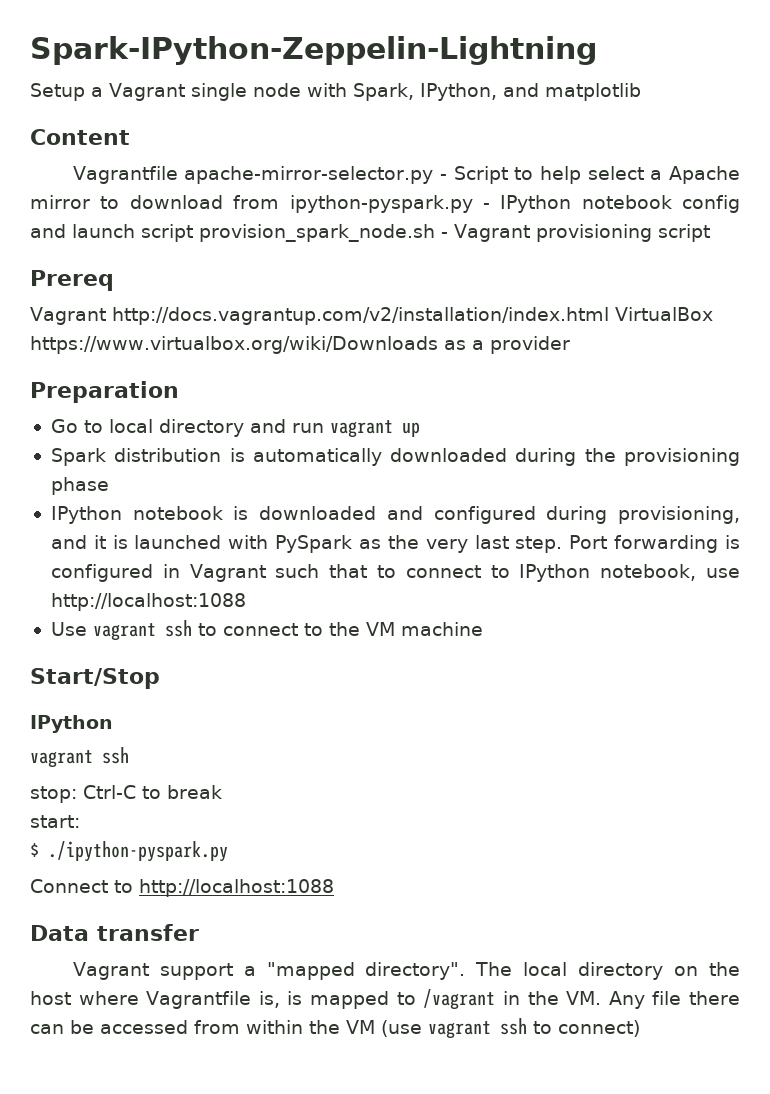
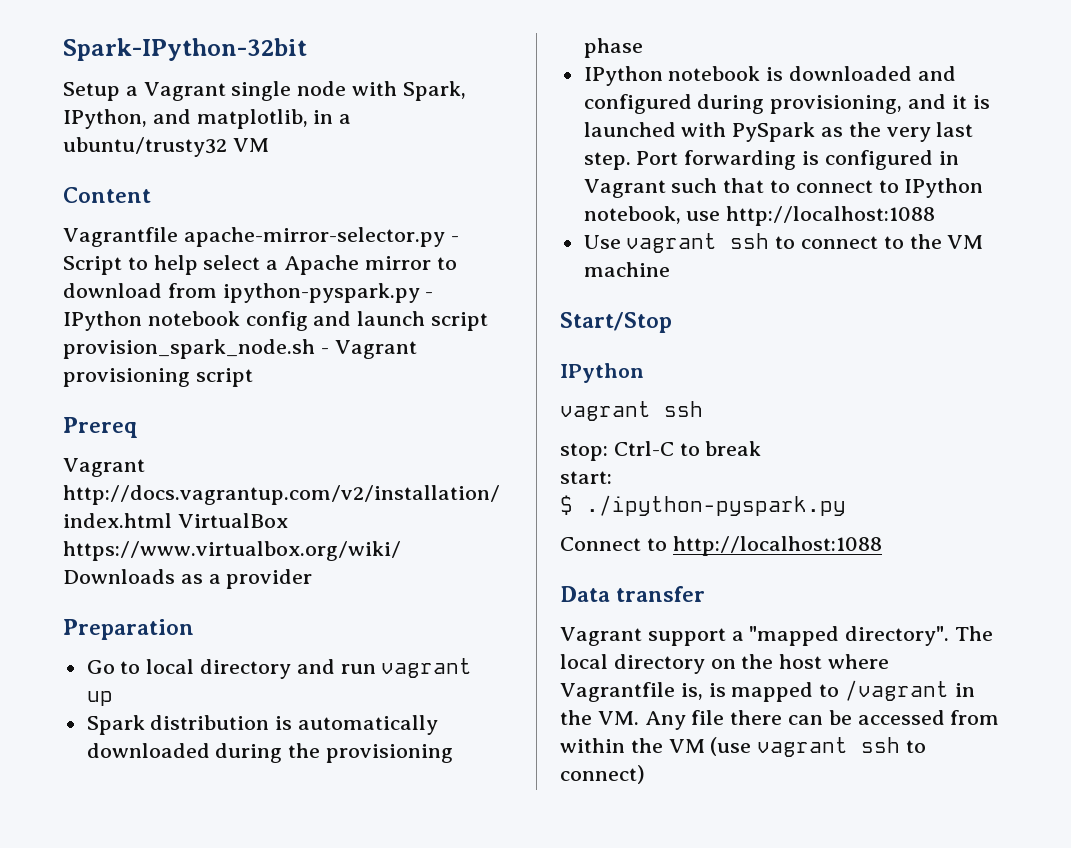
- Spark-IPython-Zeppelin-Lightning
+ Spark-IPython-32bit
- Setup a Vagrant single node with Spark, IPython, and matplotlib
+ Setup a Vagrant single node with Spark, IPython, and matplotlib, in a ubuntu/trusty32 VM

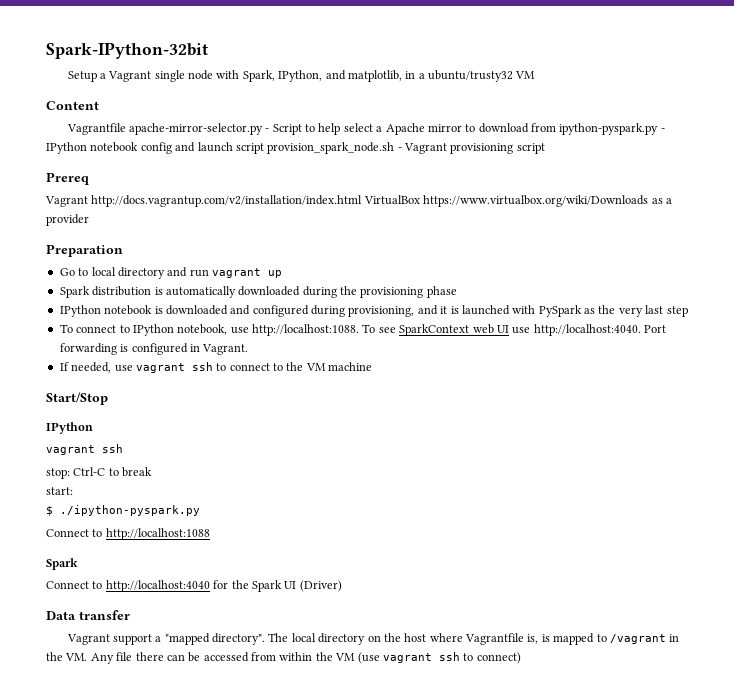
- IPython notebook is downloaded and configured during provisioning, and it is launched with PySpark as the very last step.
+ IPython notebook is downloaded and configured during provisioning, and it is launched with PySpark as the very last step
+ To connect to IPython notebook, use http://localhost:1088. To see SparkContext web UI use http://localhost:4040.
- Port forwarding is configured in Vagrant such that to connect to IPython notebook, use http://localhost:1088
- Use vagrant ssh to connect to the VM machine
+ Port forwarding is configured in Vagrant.
+ If needed, use vagrant ssh to connect to the VM machine
  Connect to http://localhost:1088
+ Spark
+ Connect to http://localhost:4040 for the Spark UI (Driver)

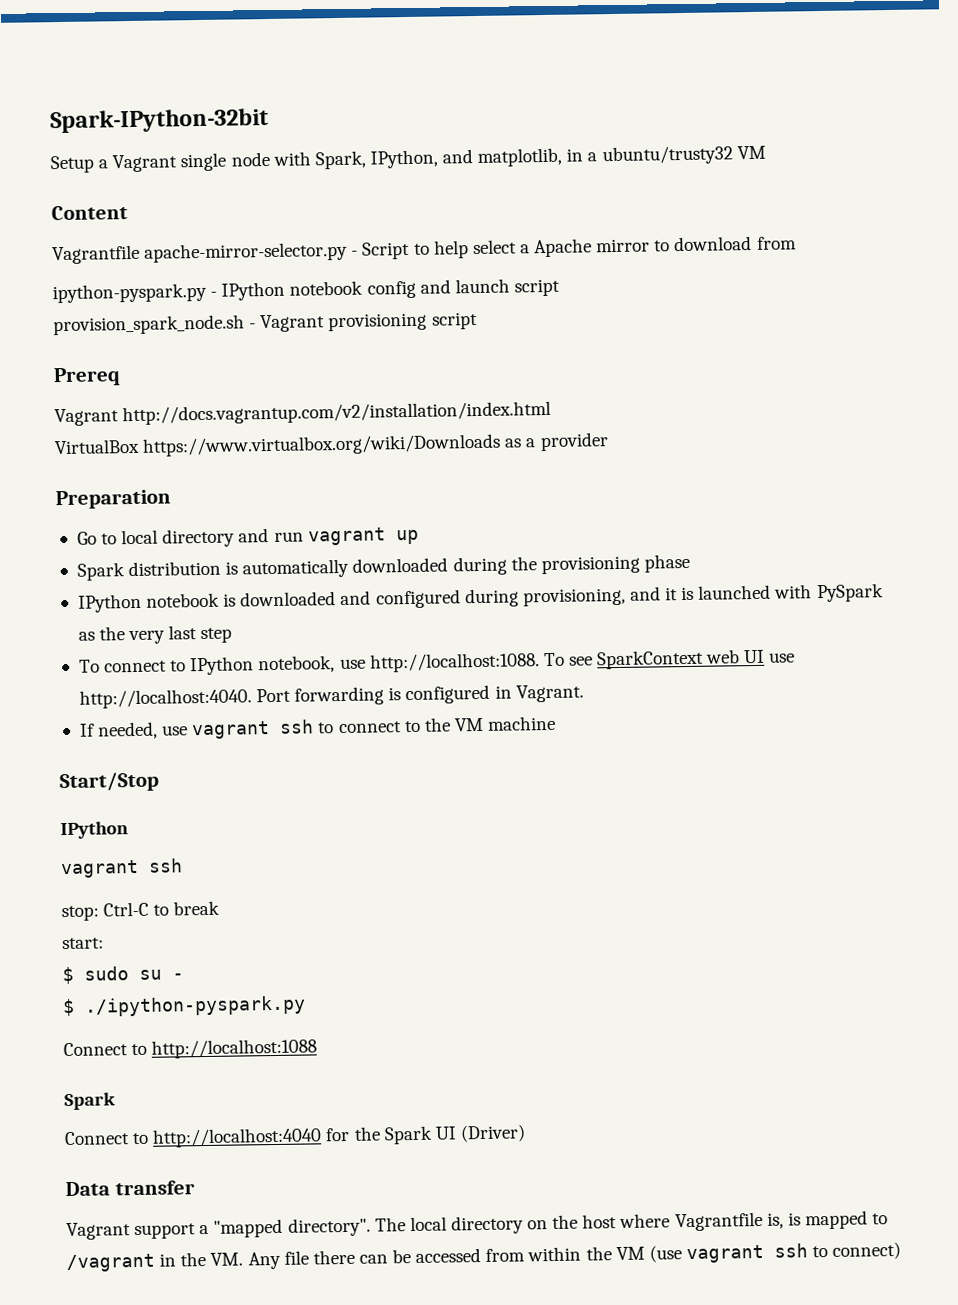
- Vagrantfile apache-mirror-selector.py - Script to help select a Apache mirror to download from ipython-pyspark.py - IPython notebook config and launch script provision_spark_node.sh - Vagrant provisioning script
+ Vagrantfile apache-mirror-selector.py - Script to help select a Apache mirror to download from
+ ipython-pyspark.py - IPython notebook config and launch script
+ provision_spark_node.sh - Vagrant provisioning script
- Vagrant http://docs.vagrantup.com/v2/installation/index.html VirtualBox https://www.virtualbox.org/wiki/Downloads as a provider
+ Vagrant http://docs.vagrantup.com/v2/installation/index.html
+ VirtualBox https://www.virtualbox.org/wiki/Downloads as a provider
+ $ sudo su -

